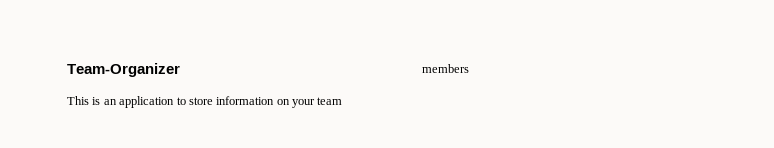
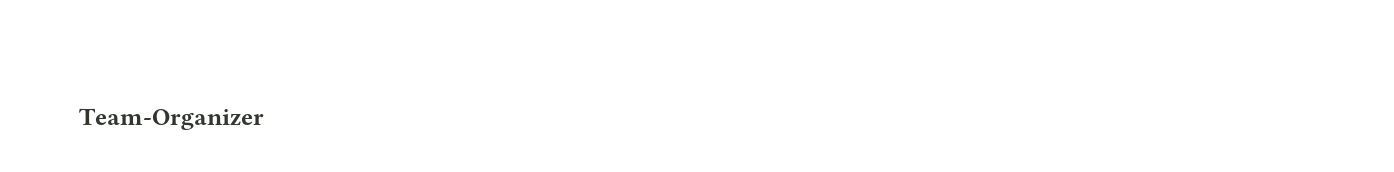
- This is an application to store information on your team members

